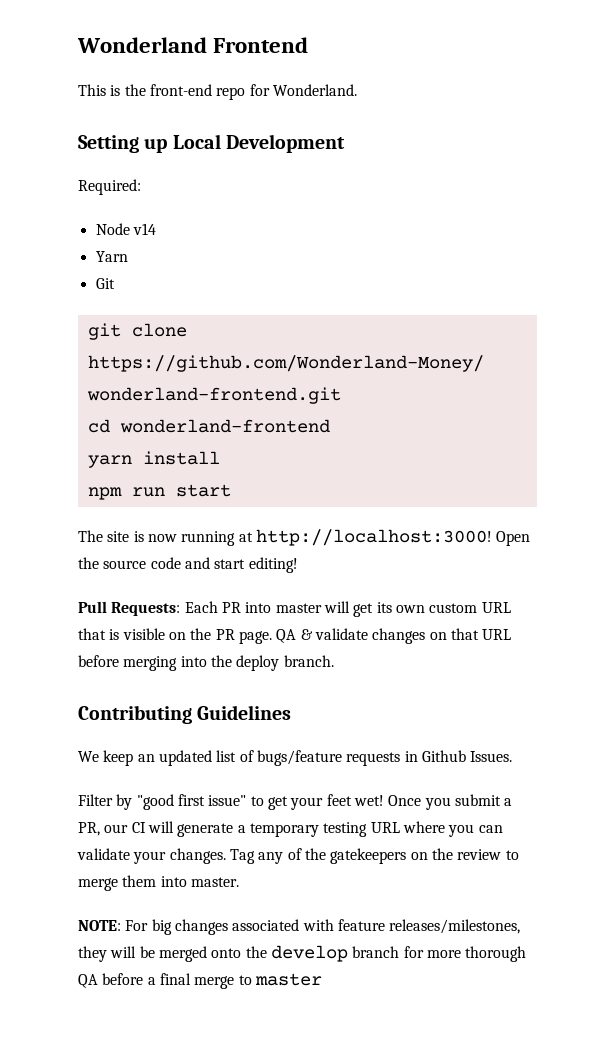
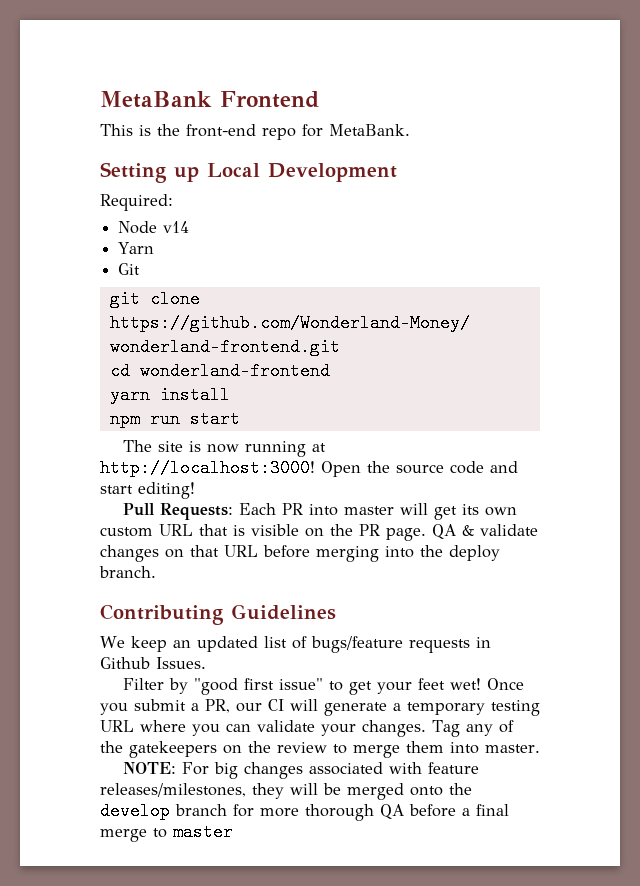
- Wonderland Frontend
+ MetaBank Frontend
- This is the front-end repo for Wonderland.
+ This is the front-end repo for MetaBank.

